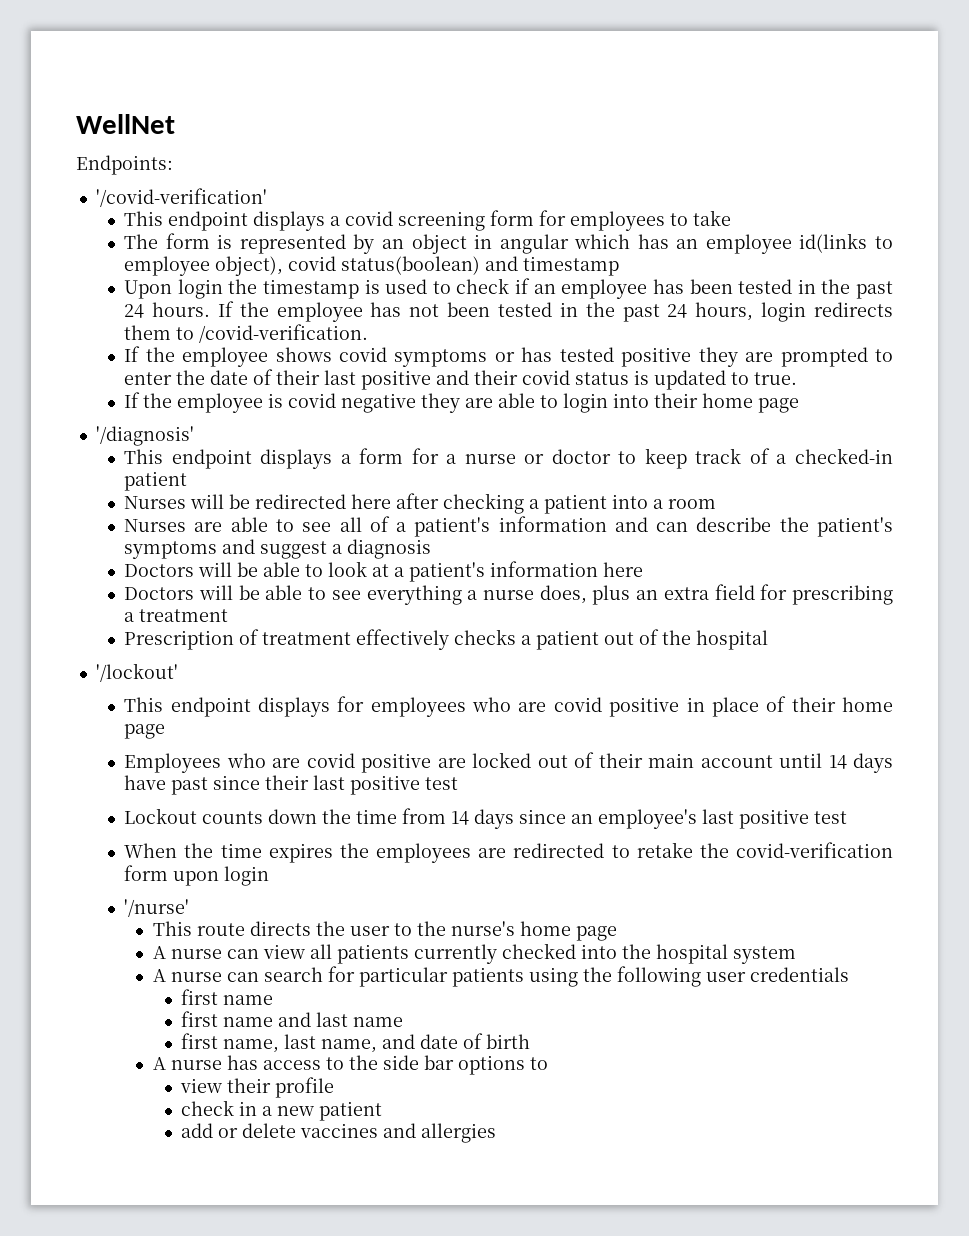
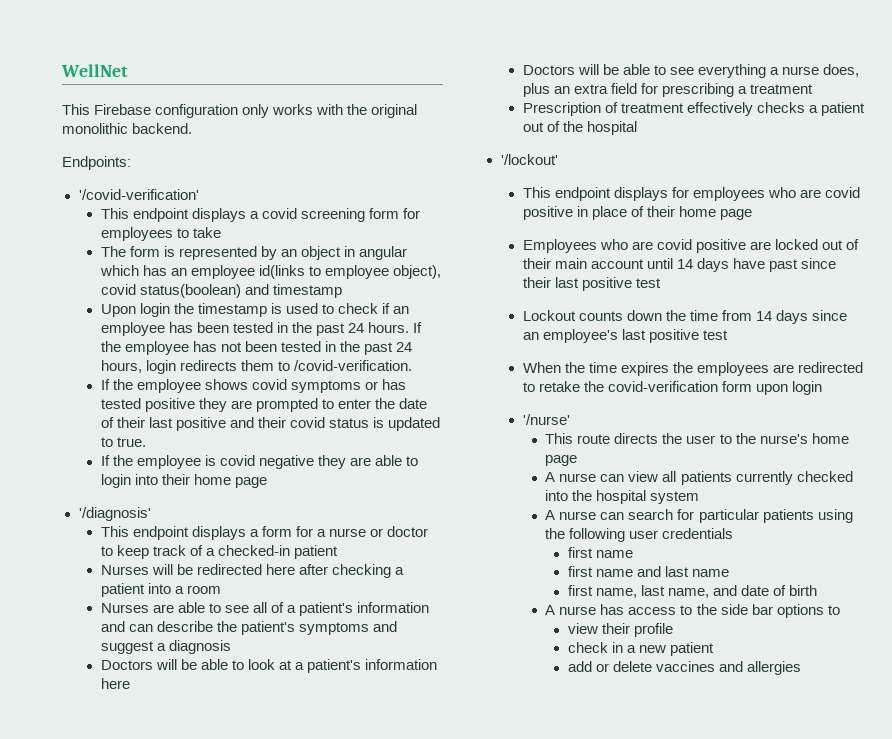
+ This Firebase configuration only works with the original monolithic backend.

